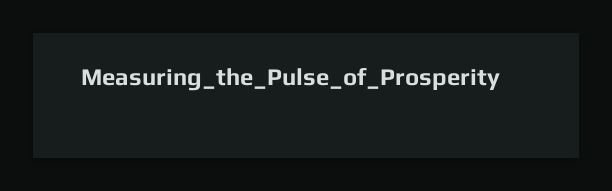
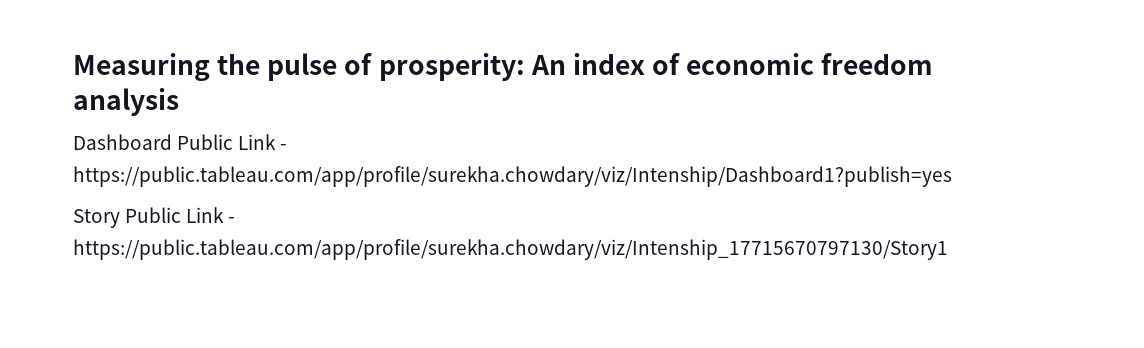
- Measuring_the_Pulse_of_Prosperity
+ Measuring the pulse of prosperity: An index of economic freedom analysis
+ Dashboard Public Link - https://public.tableau.com/app/profile/surekha.chowdary/viz/Intenship/Dashboard1?publish=yes
+ Story Public Link - https://public.tableau.com/app/profile/surekha.chowdary/viz/Intenship_17715670797130/Story1

